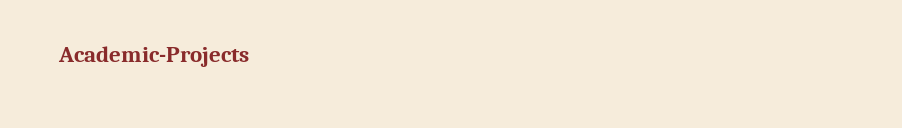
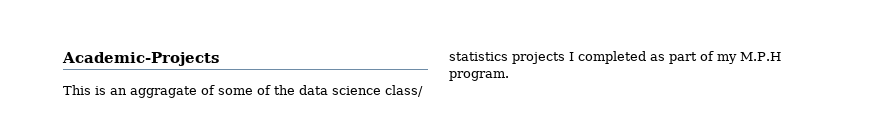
+ This is an aggragate of some of the data science class/ statistics projects I completed as part of my M.P.H program.

